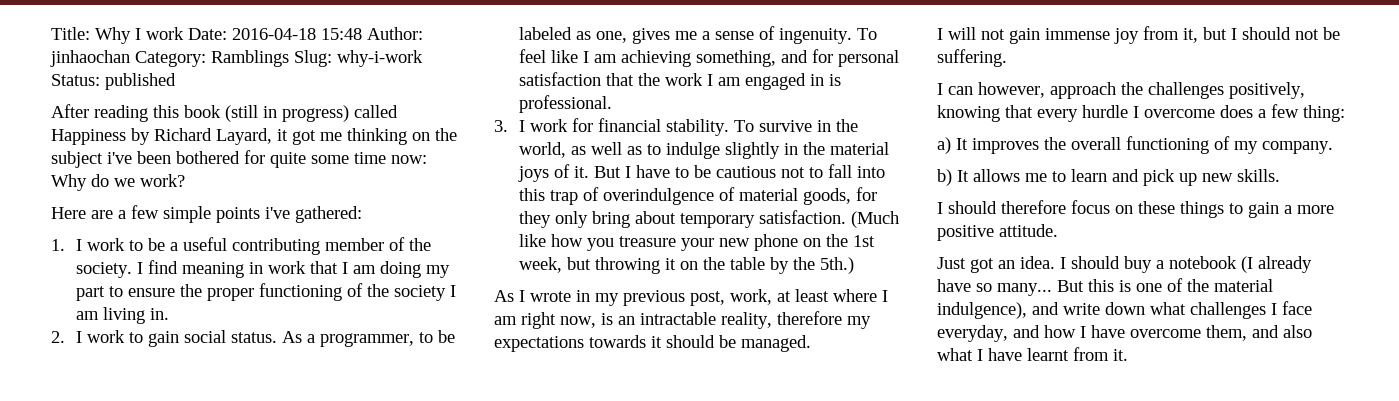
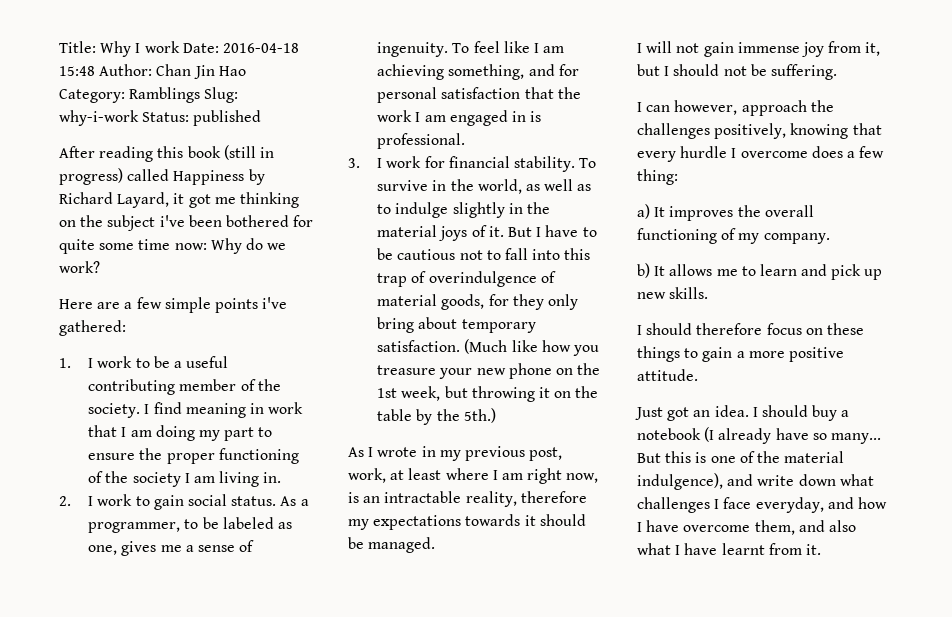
- Title: Why I work Date: 2016-04-18 15:48 Author: jinhaochan Category: Ramblings Slug: why-i-work Status: published
+ Title: Why I work Date: 2016-04-18 15:48 Author: Chan Jin Hao Category: Ramblings Slug: why-i-work Status: published

